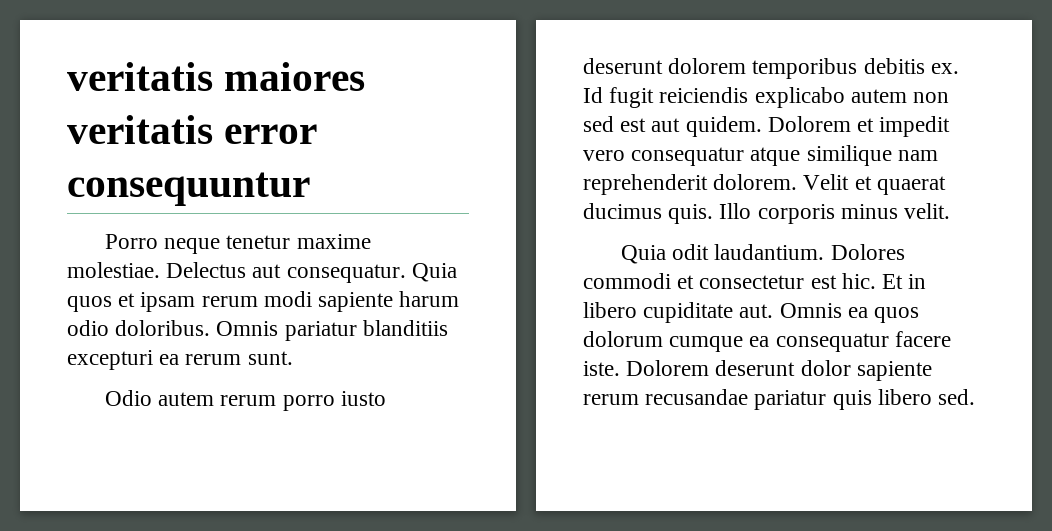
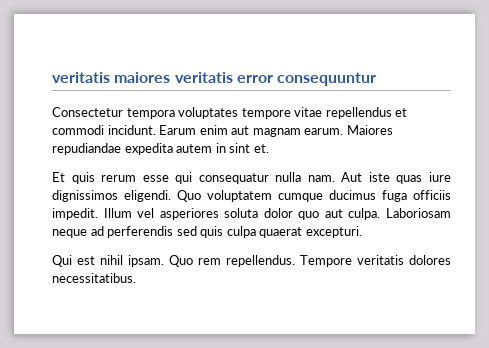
- Porro neque tenetur maxime molestiae. Delectus aut consequatur. Quia quos et ipsam rerum modi sapiente harum odio doloribus. Omnis pariatur blanditiis excepturi ea rerum sunt.
- Odio autem rerum porro iusto deserunt dolorem temporibus debitis ex. Id fugit reiciendis explicabo autem non sed est aut quidem. Dolorem et impedit vero consequatur atque similique nam reprehenderit dolorem. Velit et quaerat ducimus quis. Illo corporis minus velit.
- Quia odit laudantium. Dolores commodi et consectetur est hic. Et in libero cupiditate aut. Omnis ea quos dolorum cumque ea consequatur facere iste. Dolorem deserunt dolor sapiente rerum recusandae pariatur quis libero sed.
+ Consectetur tempora voluptates tempore vitae repellendus et commodi incidunt. Earum enim aut magnam earum. Maiores repudiandae expedita autem in sint et.
+ Et quis rerum esse qui consequatur nulla nam. Aut iste quas iure dignissimos eligendi. Quo voluptatem cumque ducimus fuga officiis impedit. Illum vel asperiores soluta dolor quo aut culpa. Laboriosam neque ad perferendis sed quis culpa quaerat excepturi.
+ Qui est nihil ipsam. Quo rem repellendus. Tempore veritatis dolores necessitatibus.

